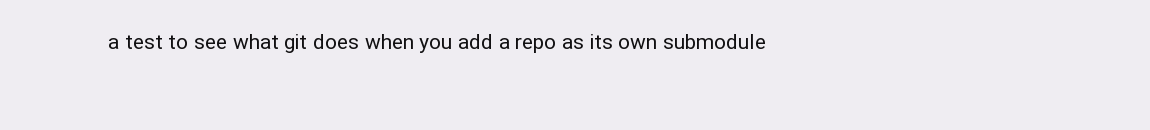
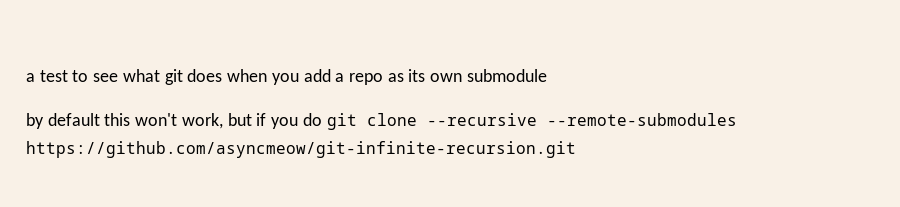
+ by default this won't work, but if you do git clone --recursive --remote-submodules https://github.com/asyncmeow/git-infinite-recursion.git

